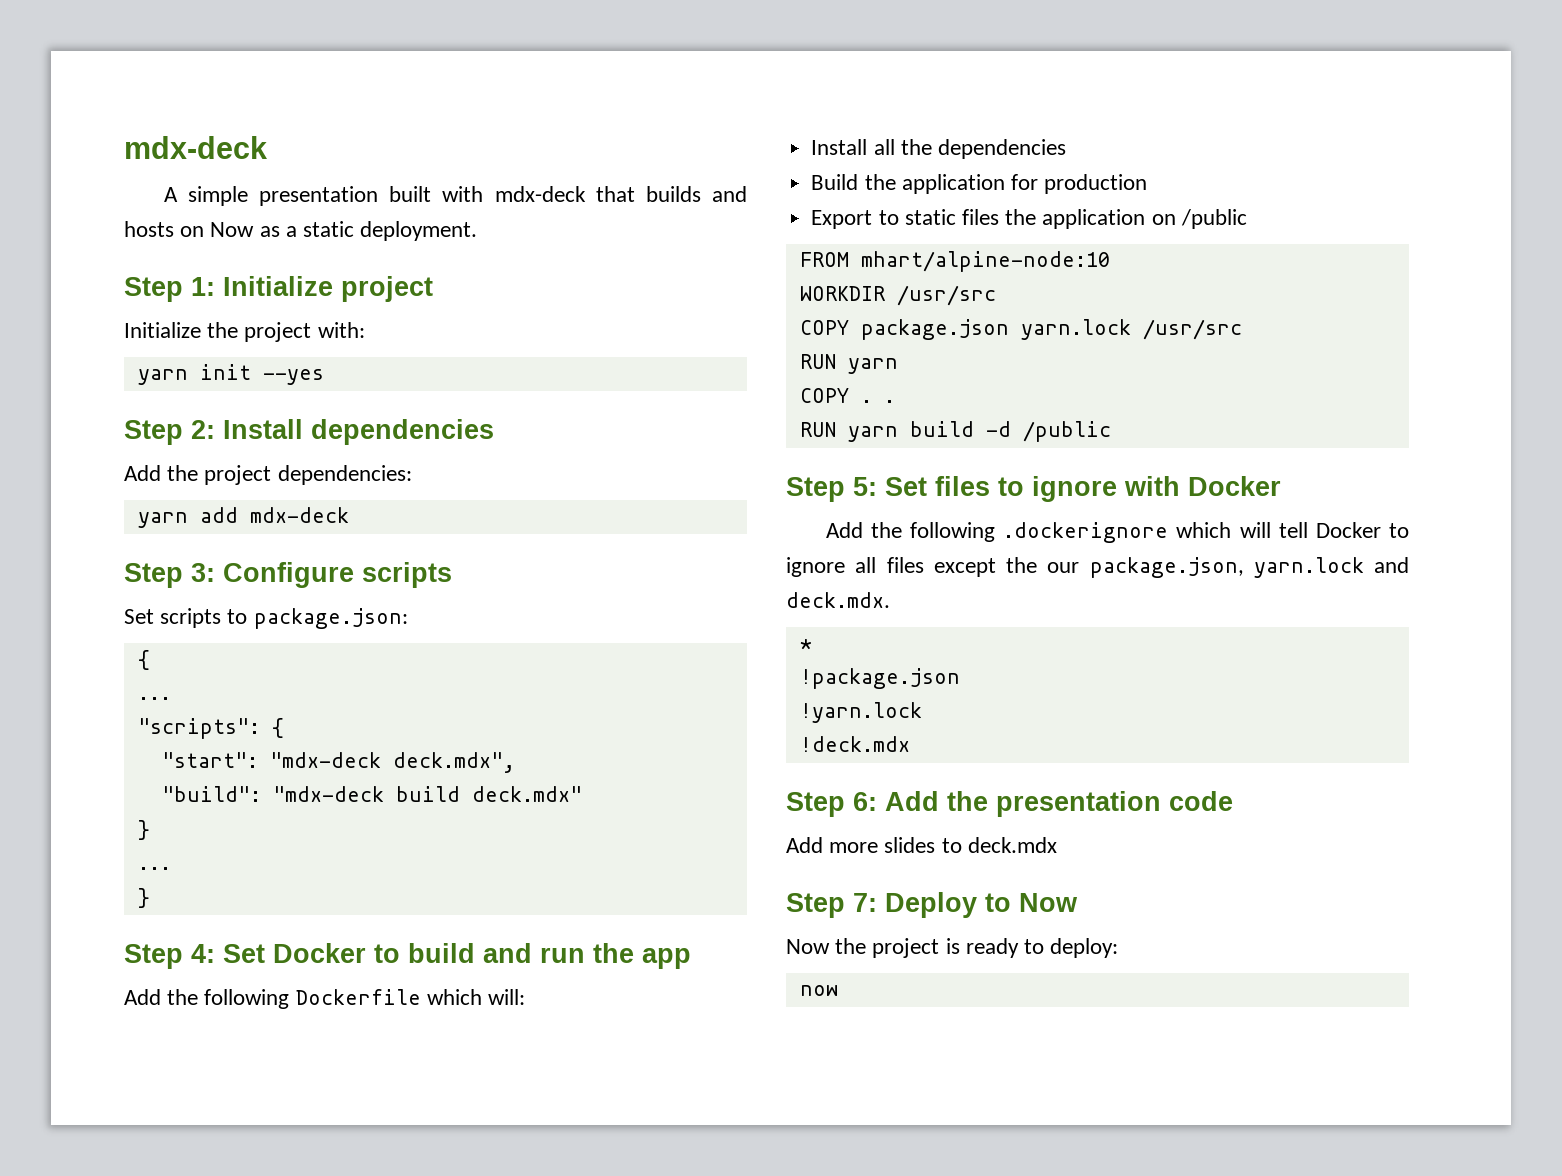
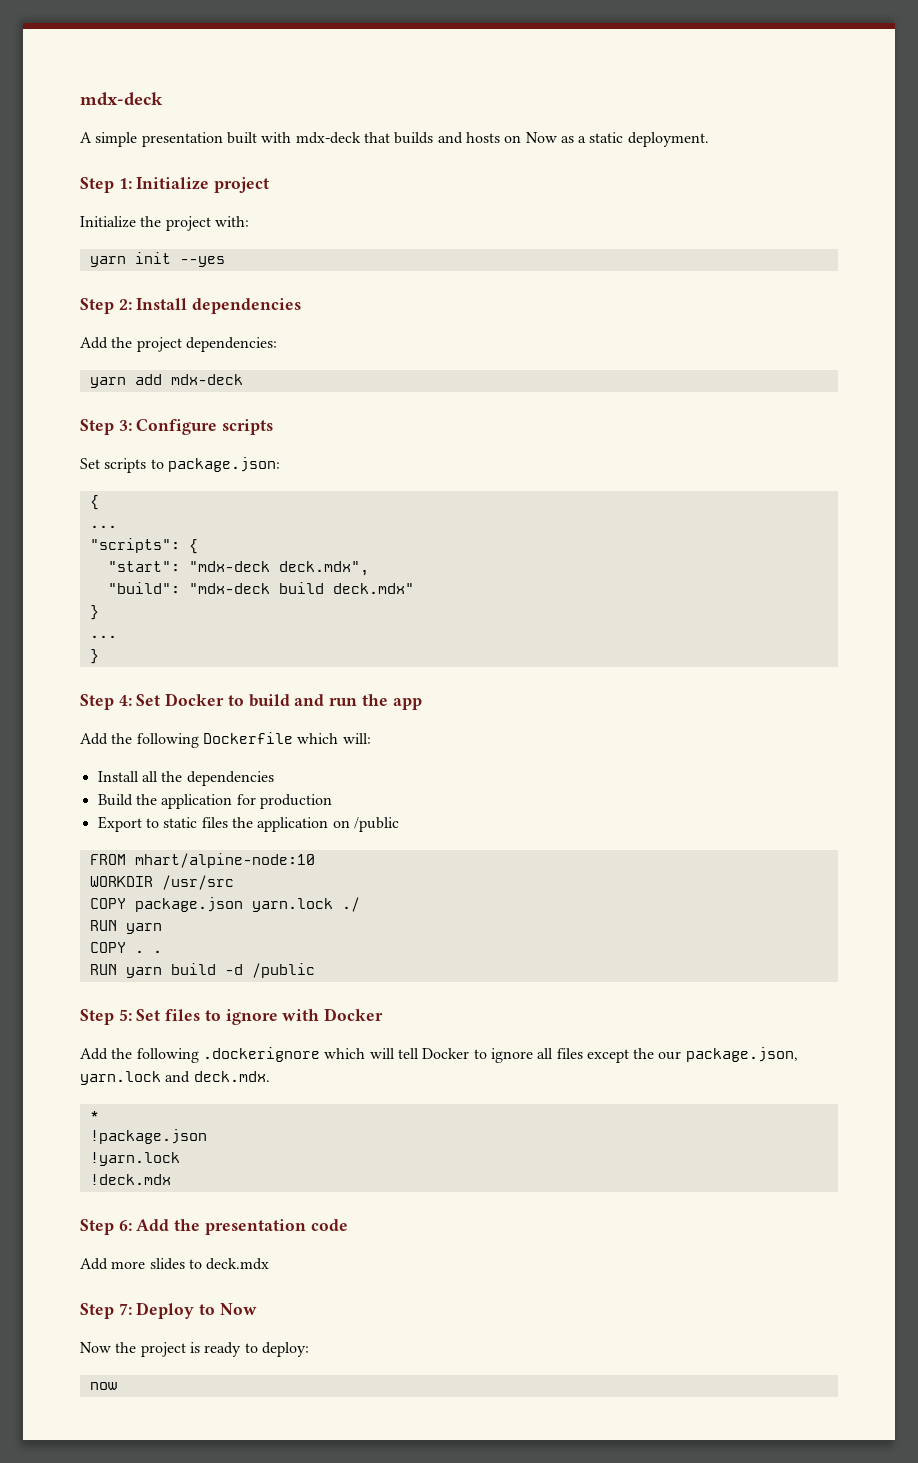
- COPY package.json yarn.lock /usr/src
+ COPY package.json yarn.lock ./

